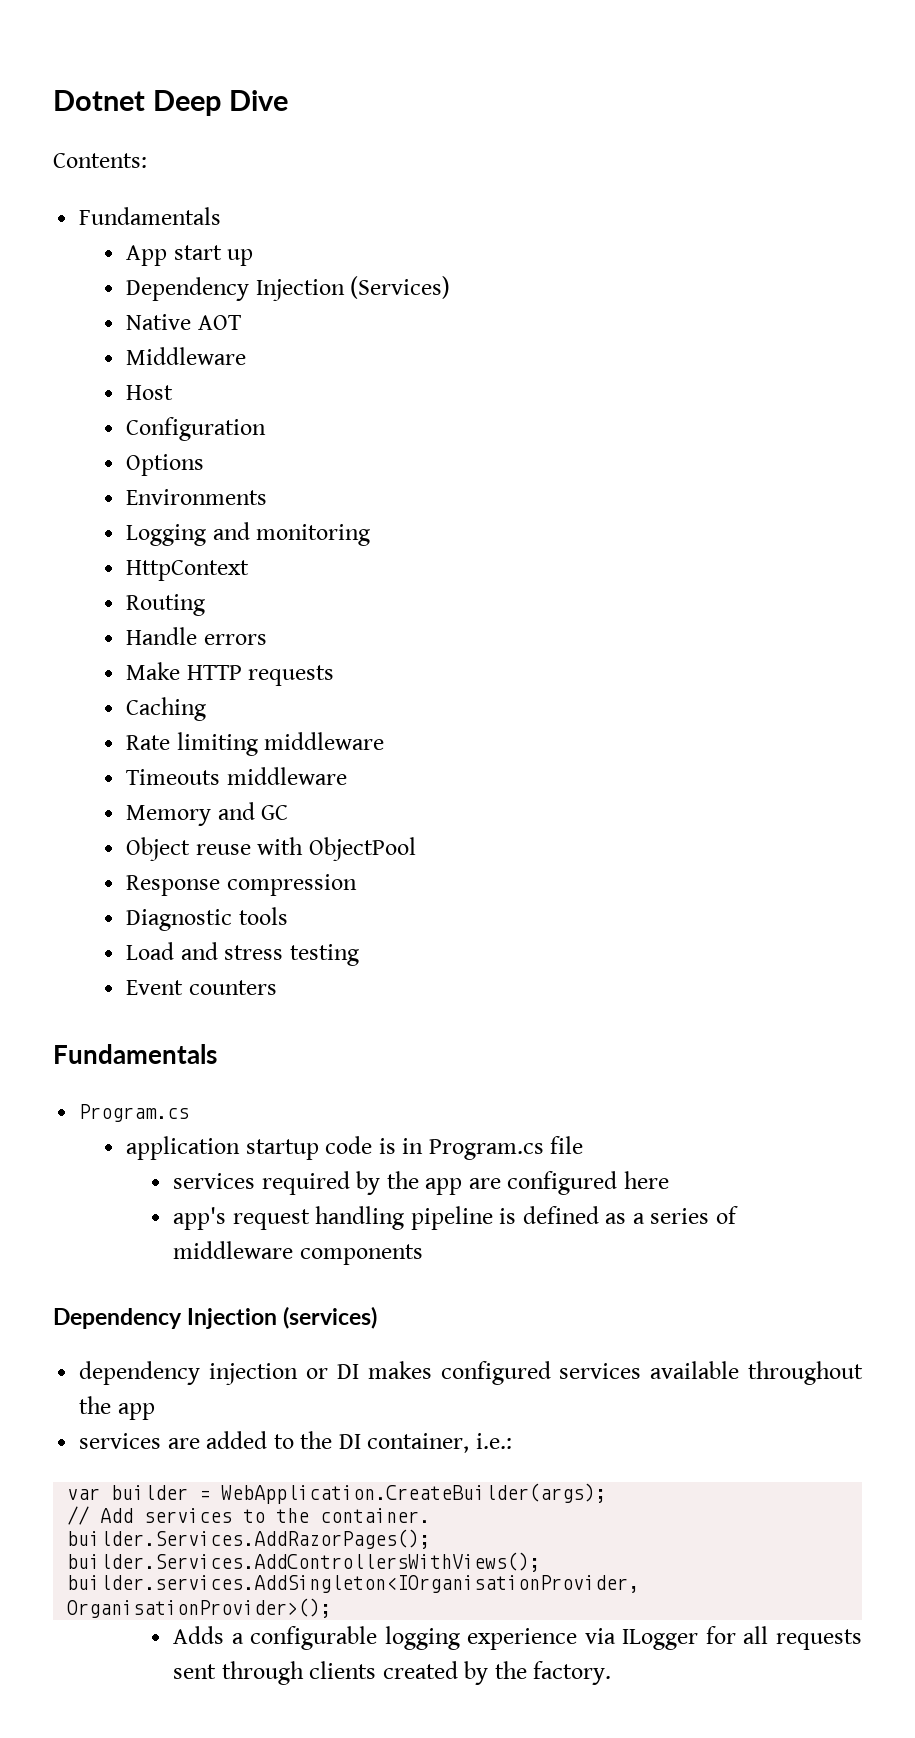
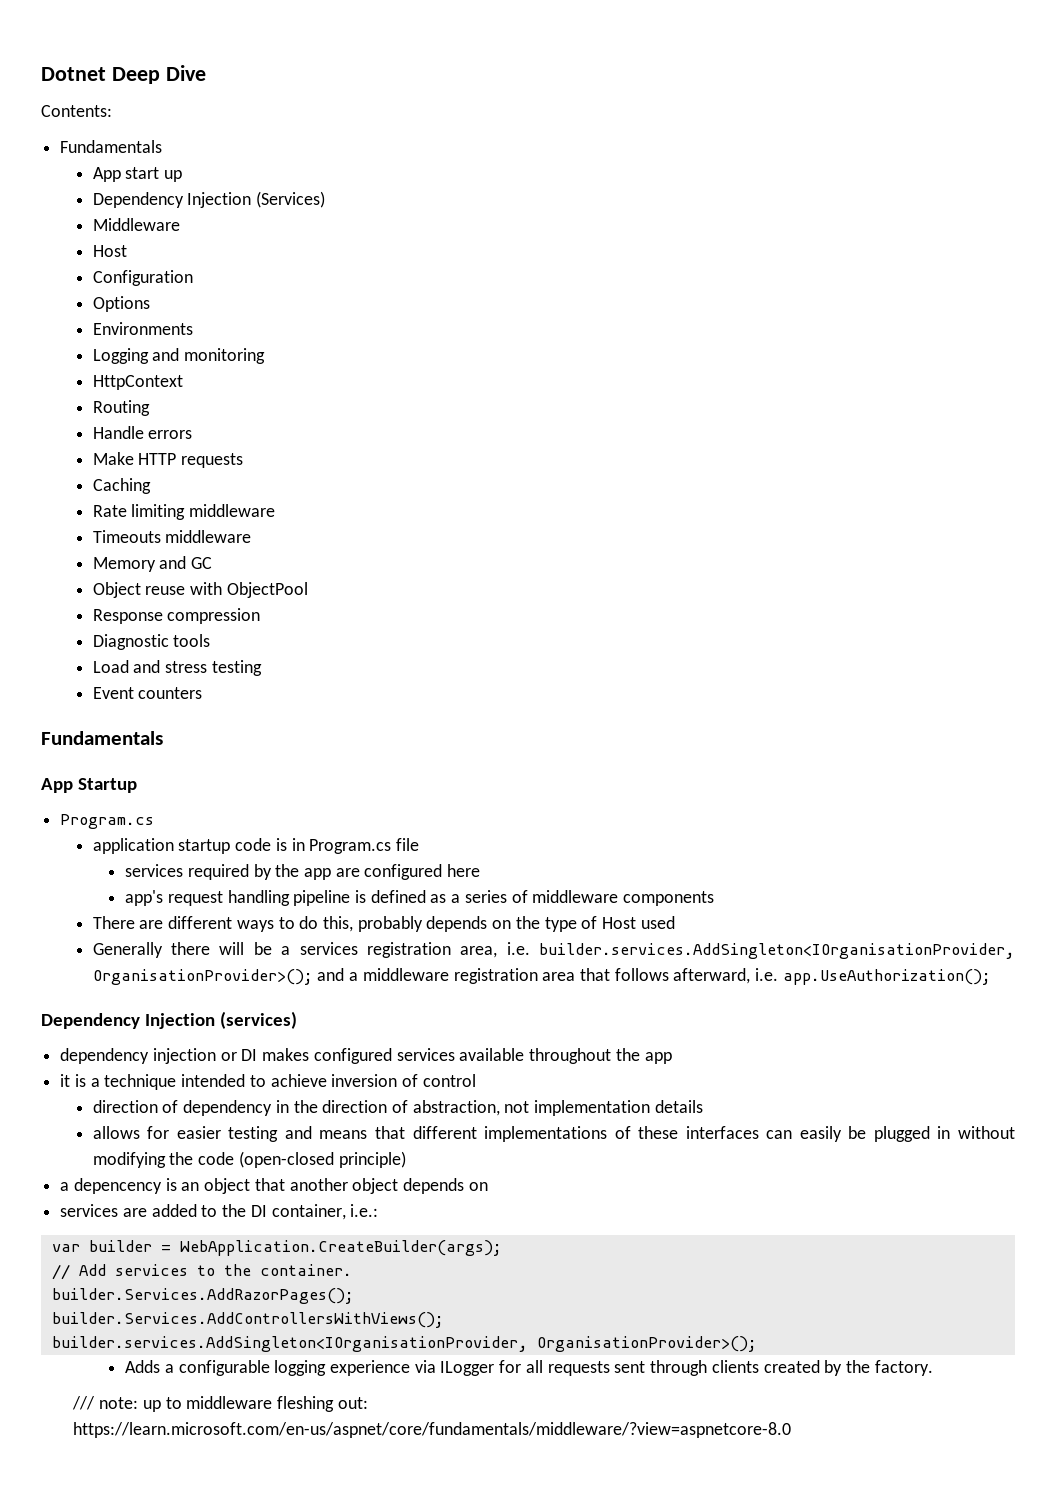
- Native AOT
+ App Startup
+ There are different ways to do this, probably depends on the type of Host used
+ Generally there will be a services registration area, i.e. builder.services.AddSingleton<IOrganisationProvider, OrganisationProvider>(); and a middleware registration area that follows afterward, i.e. app.UseAuthorization();
+ it is a technique intended to achieve inversion of control
+ direction of dependency in the direction of abstraction, not implementation details
+ allows for easier testing and means that different implementations of these interfaces can easily be plugged in without modifying the code (open-closed principle)
+ a depencency is an object that another object depends on
+ /// note: up to middleware fleshing out: https://learn.microsoft.com/en-us/aspnet/core/fundamentals/middleware/?view=aspnetcore-8.0

